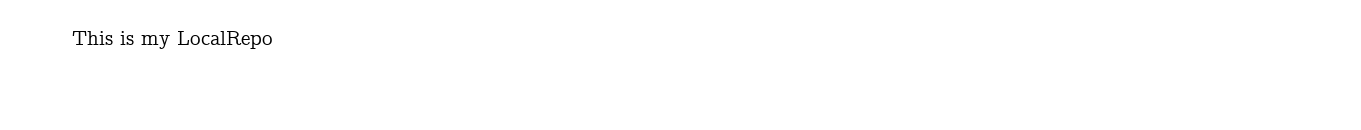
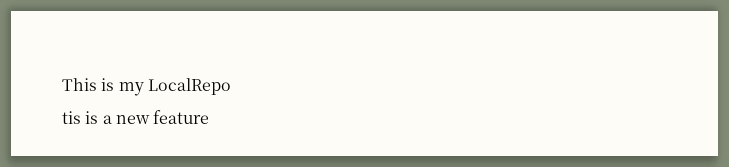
+ tis is a new feature

